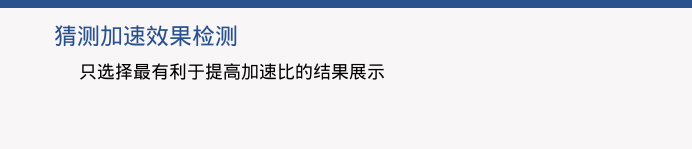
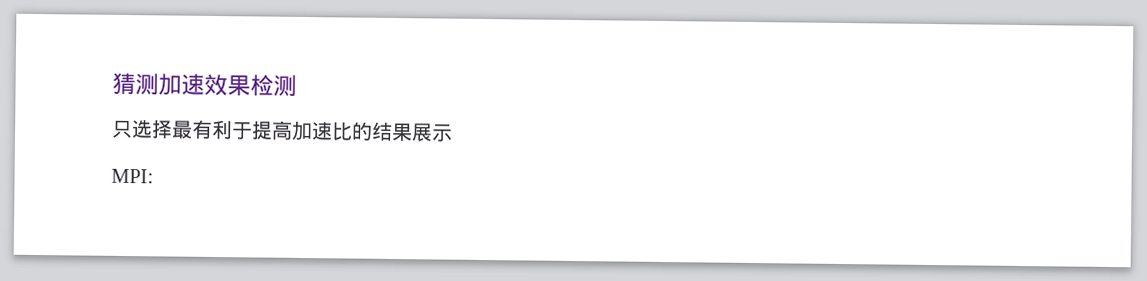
+ MPI:

